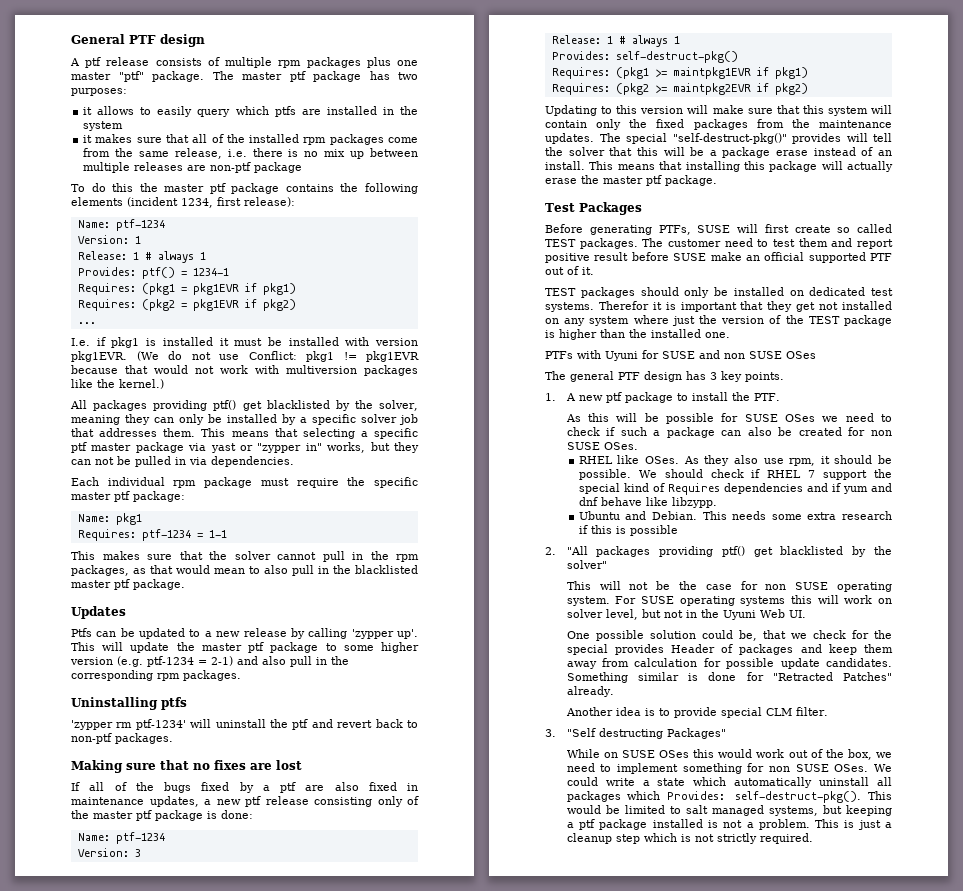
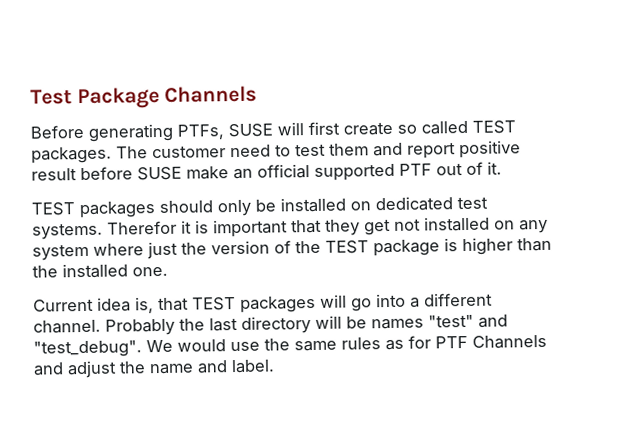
- General PTF design
- A ptf release consists of multiple rpm packages plus one master "ptf" package. The master ptf package has two purposes:
- it allows to easily query which ptfs are installed in the system
- it makes sure that all of the installed rpm packages come from the same release, i.e. there is no mix up between multiple releases are non-ptf package
- To do this the master ptf package contains the following elements (incident 1234, first release):
- Name: ptf-1234
- Version: 1
- Release: 1 # always 1
- Provides: ptf() = 1234-1
- Requires: (pkg1 = pkg1EVR if pkg1)
- Requires: (pkg2 = pkg1EVR if pkg2)
- ...
- I.e. if pkg1 is installed it must be installed with version pkg1EVR. (We do not use Conflict: pkg1 != pkg1EVR because that would not work with multiversion packages like the kernel.)
- All packages providing ptf() get blacklisted by the solver, meaning they can only be installed by a specific solver job that addresses them. This means that selecting a specific ptf master package via yast or "zypper in" works, but they can not be pulled in via dependencies.
- Each individual rpm package must require the specific master ptf package:
- Name: pkg1
- Requires: ptf-1234 = 1-1
- This makes sure that the solver cannot pull in the rpm packages, as that would mean to also pull in the blacklisted master ptf package.
- Updates
- Ptfs can be updated to a new release by calling 'zypper up'. This will update the master ptf package to some higher version (e.g. ptf-1234 = 2-1) and also pull in the corresponding rpm packages.
- Uninstalling ptfs
- 'zypper rm ptf-1234' will uninstall the ptf and revert back to non-ptf packages.
- Making sure that no fixes are lost
- If all of the bugs fixed by a ptf are also fixed in maintenance updates, a new ptf release consisting only of the master ptf package is done:
- Name: ptf-1234
- Version: 3
- Release: 1 # always 1
- Provides: self-destruct-pkg()
- Requires: (pkg1 >= maintpkg1EVR if pkg1)
- Requires: (pkg2 >= maintpkg2EVR if pkg2)
- Updating to this version will make sure that this system will contain only the fixed packages from the maintenance updates. The special "self-destruct-pkg()" provides will tell the solver that this will be a package erase instead of an install. This means that installing this package will actually erase the master ptf package.
- Test Packages
+ Test Package Channels
- PTFs with Uyuni for SUSE and non SUSE OSes
- The general PTF design has 3 key points.
- 1. A new ptf package to install the PTF.
- As this will be possible for SUSE OSes we need to check if such a package can also be created for non SUSE OSes.
- RHEL like OSes. As they also use rpm, it should be possible. We should check if RHEL 7 support the special kind of Requires dependencies and if yum and dnf behave like libzypp.
- Ubuntu and Debian. This needs some extra research if this is possible
- 2. "All packages providing ptf() get blacklisted by the solver"
- This will not be the case for non SUSE operating system. For SUSE operating systems this will work on solver level, but not in the Uyuni Web UI.
- One possible solution could be, that we check for the special provides Header of packages and keep them away from calculation for possible update candidates. Something similar is done for "Retracted Patches" already.
- Another idea is to provide special CLM filter.
- 3. "Self destructing Packages"
- While on SUSE OSes this would work out of the box, we need to implement something for non SUSE OSes. We could write a state which automatically uninstall all packages which Provides: self-destruct-pkg(). This would be limited to salt managed systems, but keeping a ptf package installed is not a problem. This is just a cleanup step which is not strictly required.
+ Current idea is, that TEST packages will go into a different channel. Probably the last directory will be names "test" and "test_debug". We would use the same rules as for PTF Channels and adjust the name and label.

